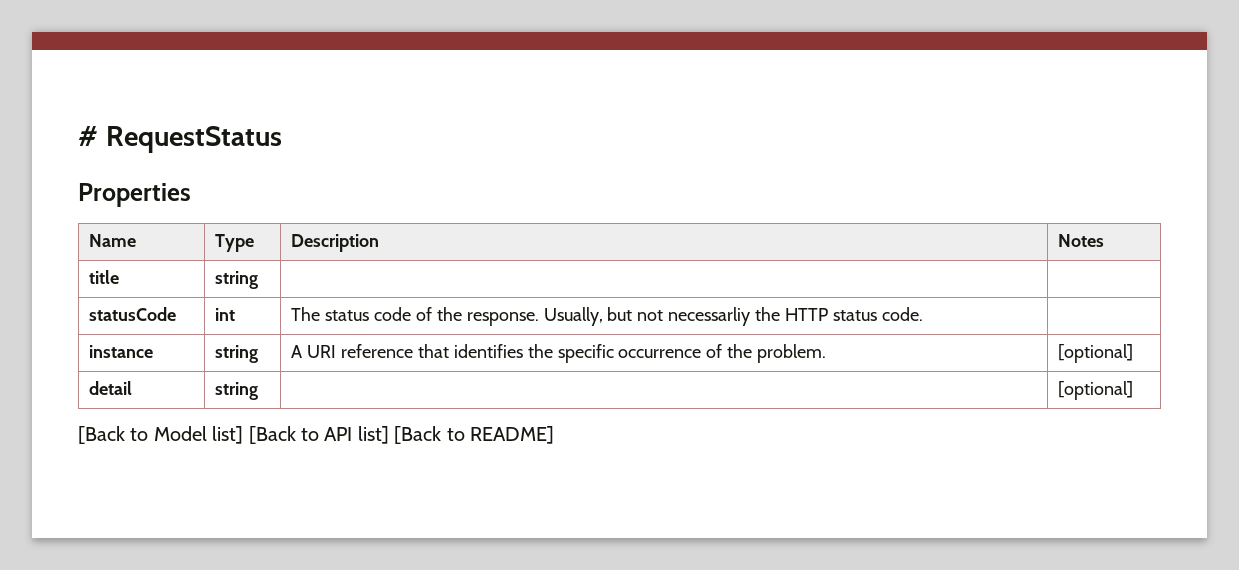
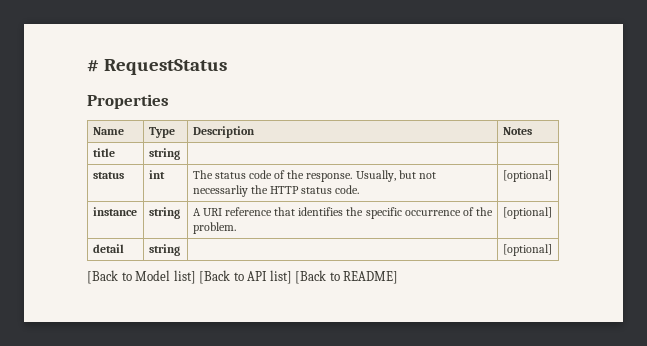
- statusCode | int | The status code of the response. Usually, but not necessarliy the HTTP status code. |
+ status | int | The status code of the response. Usually, but not necessarliy the HTTP status code. | [optional]

